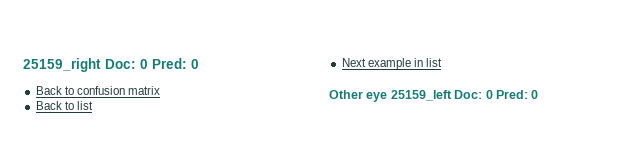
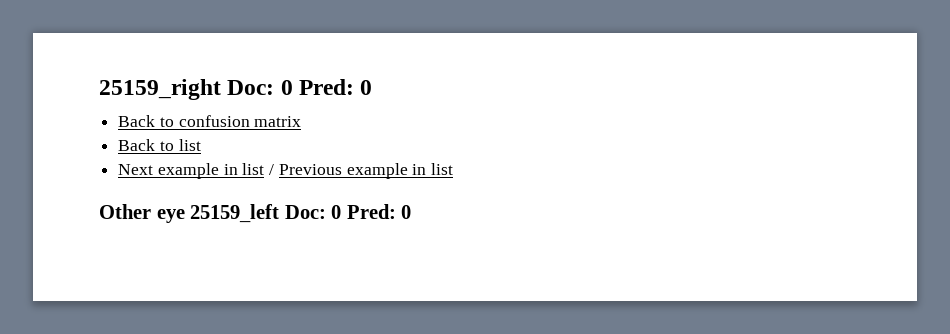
- Next example in list
+ Next example in list / Previous example in list

